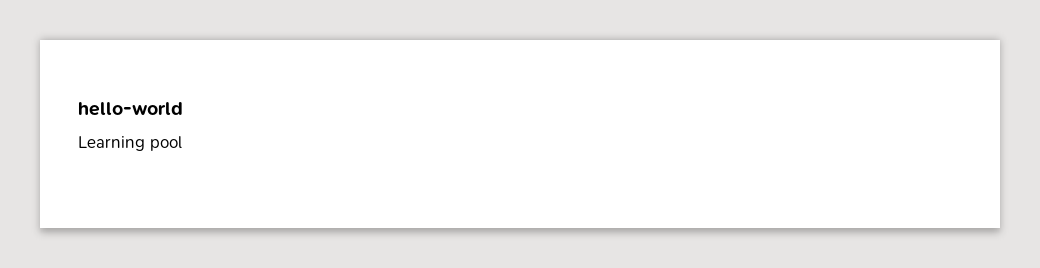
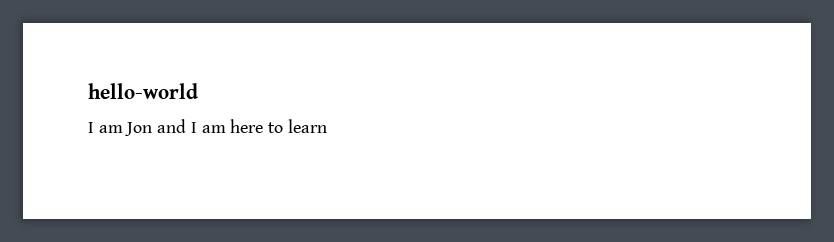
- Learning pool
+ I am Jon and I am here to learn

